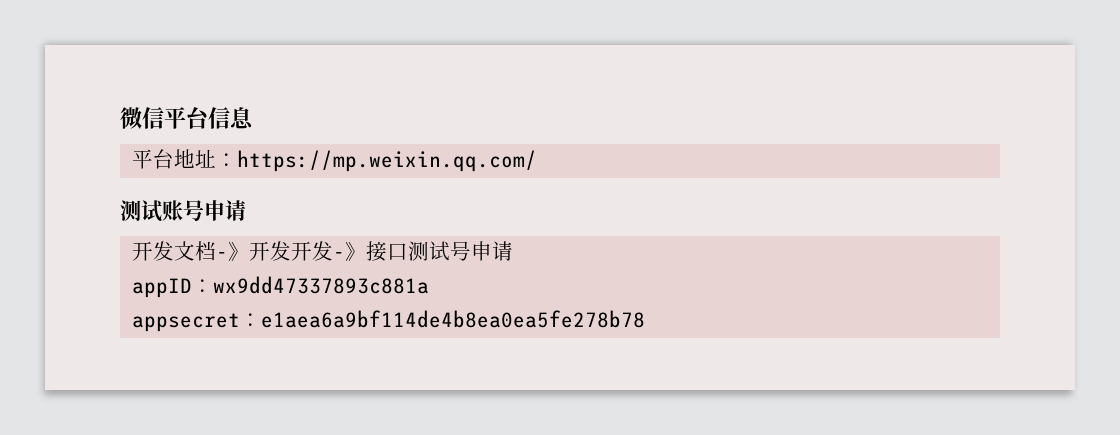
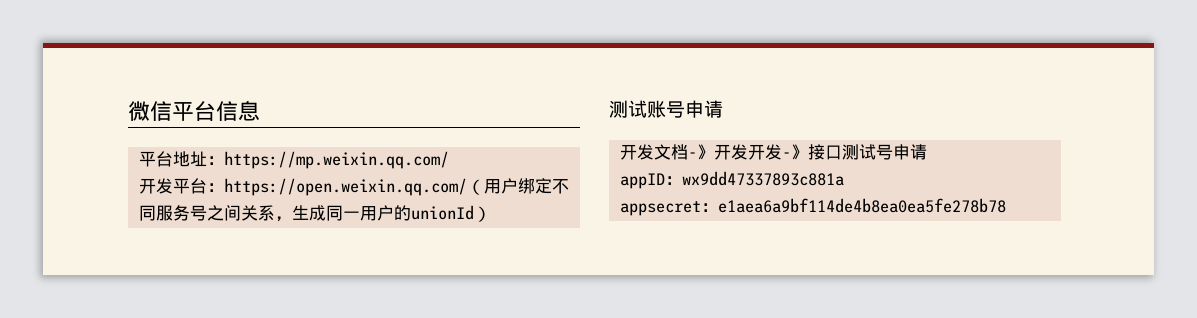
+ 开发平台：https://open.weixin.qq.com/（用户绑定不同服务号之间关系，生成同一用户的unionId）

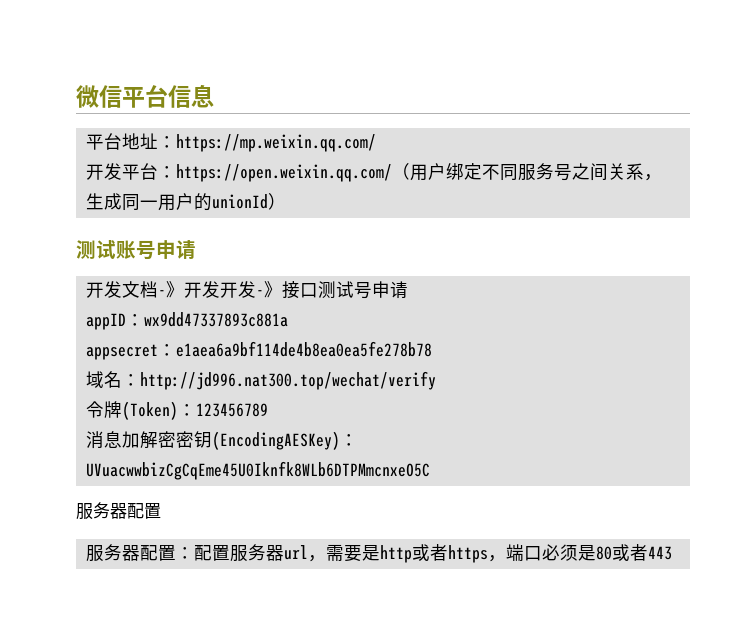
+ 域名：http://jd996.nat300.top/wechat/verify
+ 令牌(Token)：123456789
+ 消息加解密密钥(EncodingAESKey)：UVuacwwbizCgCqEme45U0Iknfk8WLb6DTPMmcnxeO5C
+ 服务器配置
+ 服务器配置：配置服务器url，需要是http或者https，端口必须是80或者443

